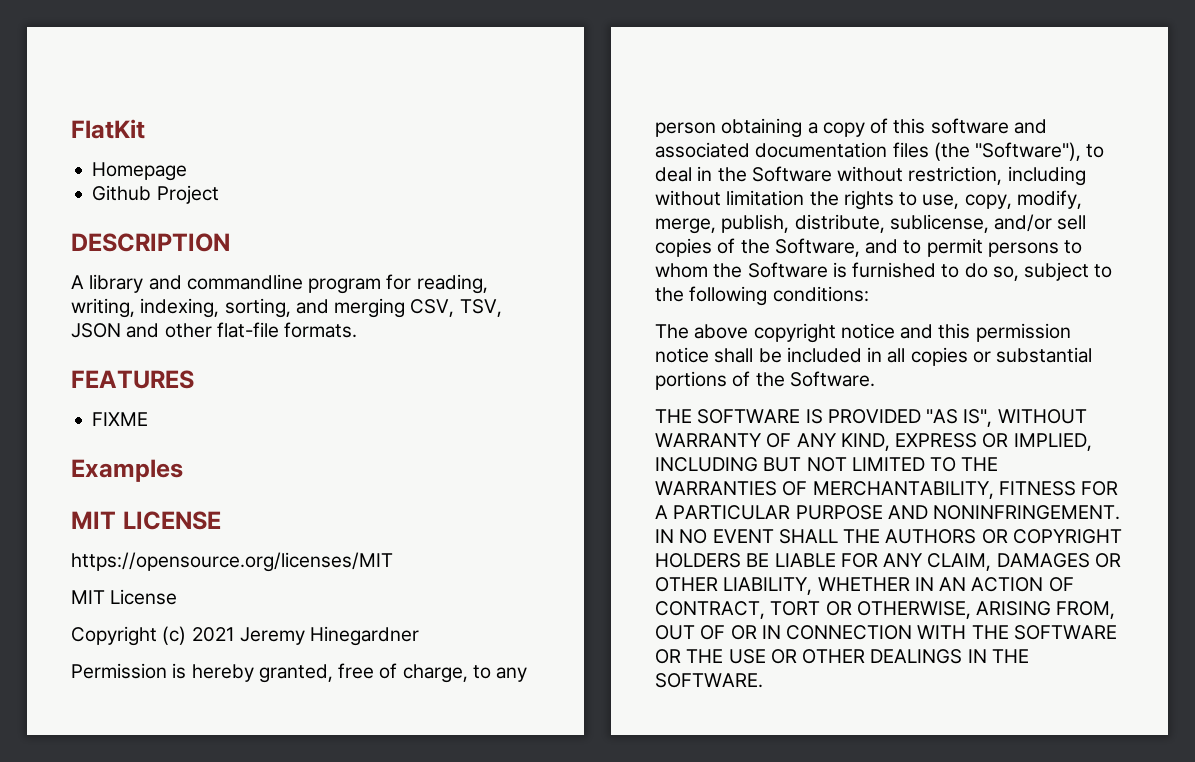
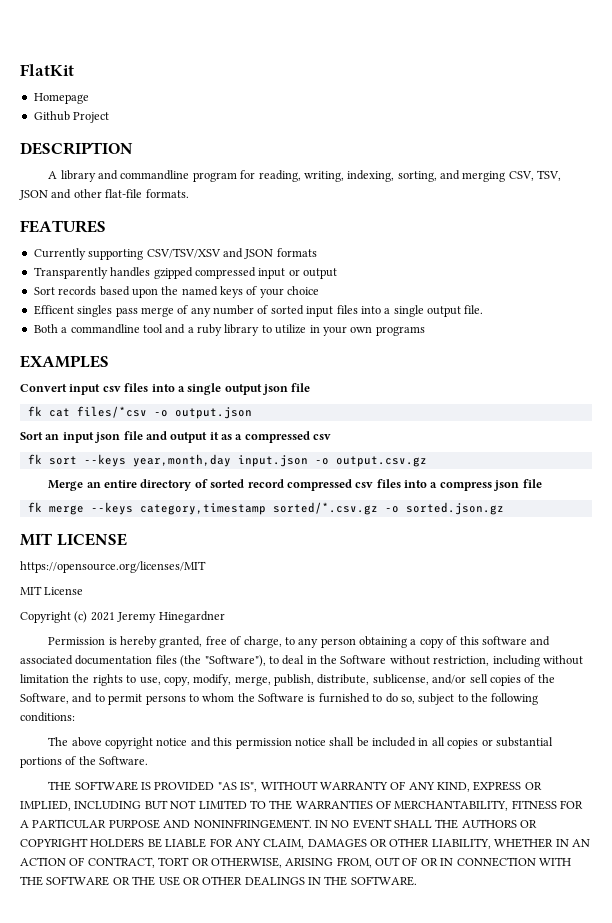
- FIXME
- Examples
+ Currently supporting CSV/TSV/XSV and JSON formats
+ Transparently handles gzipped compressed input or output
+ Sort records based upon the named keys of your choice
+ Efficent singles pass merge of any number of sorted input files into a single output file.
+ Both a commandline tool and a ruby library to utilize in your own programs
+ EXAMPLES
+ Convert input csv files into a single output json file
+ fk cat files/*csv -o output.json
+ Sort an input json file and output it as a compressed csv
+ fk sort --keys year,month,day input.json -o output.csv.gz
+ Merge an entire directory of sorted record compressed csv files into a compress json file
+ fk merge --keys category,timestamp sorted/*.csv.gz -o sorted.json.gz

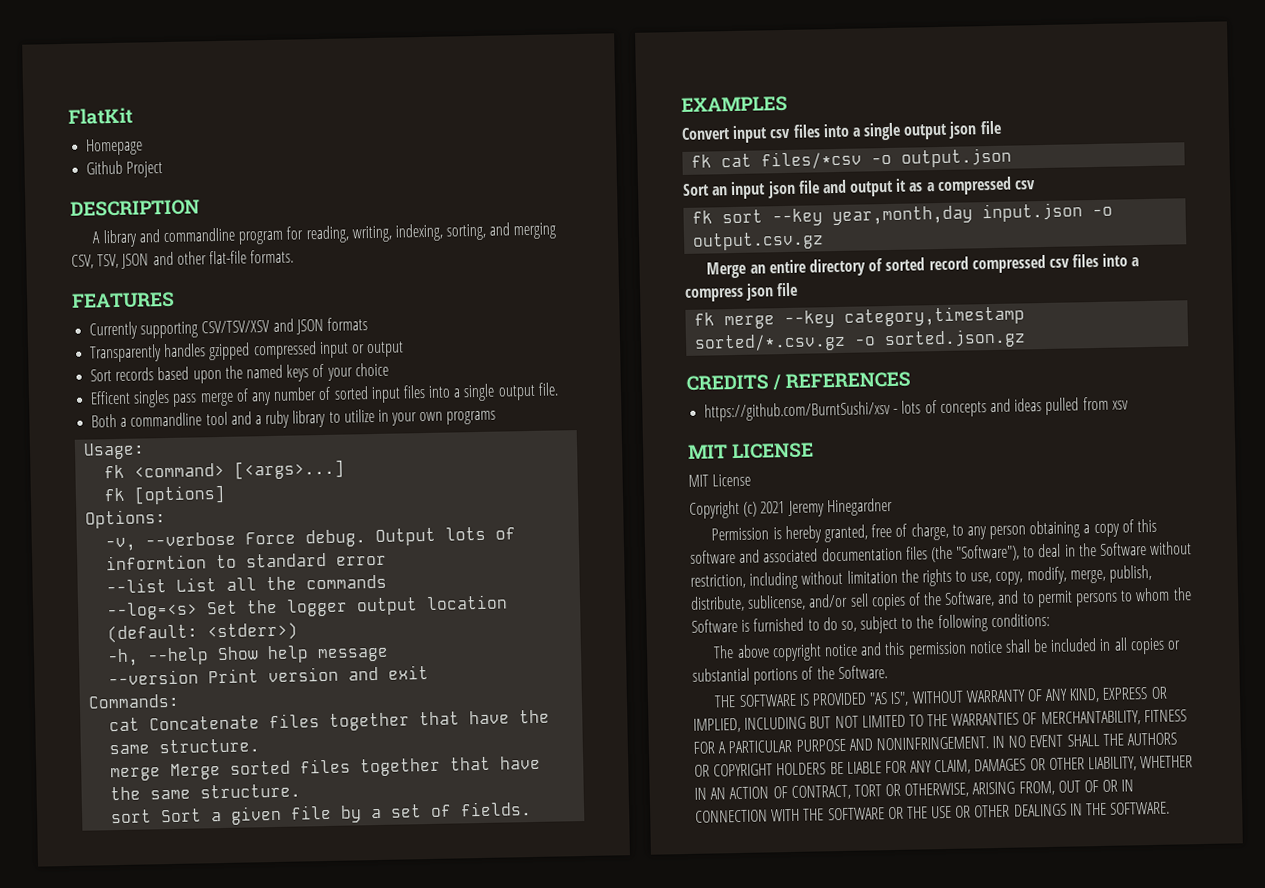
+ Usage:
+ fk <command> [<args>...]
+ fk [options]
+ Options:
+ -v, --verbose Force debug. Output lots of informtion to standard error
+ --list List all the commands
+ --log=<s> Set the logger output location (default: <stderr>)
+ -h, --help Show help message
+ --version Print version and exit
+ Commands:
+ cat Concatenate files together that have the same structure.
+ merge Merge sorted files together that have the same structure.
+ sort Sort a given file by a set of fields.
- fk sort --keys year,month,day input.json -o output.csv.gz
+ fk sort --key year,month,day input.json -o output.csv.gz
- fk merge --keys category,timestamp sorted/*.csv.gz -o sorted.json.gz
+ fk merge --key category,timestamp sorted/*.csv.gz -o sorted.json.gz
+ CREDITS / REFERENCES
+ https://github.com/BurntSushi/xsv - lots of concepts and ideas pulled from xsv
- https://opensource.org/licenses/MIT

